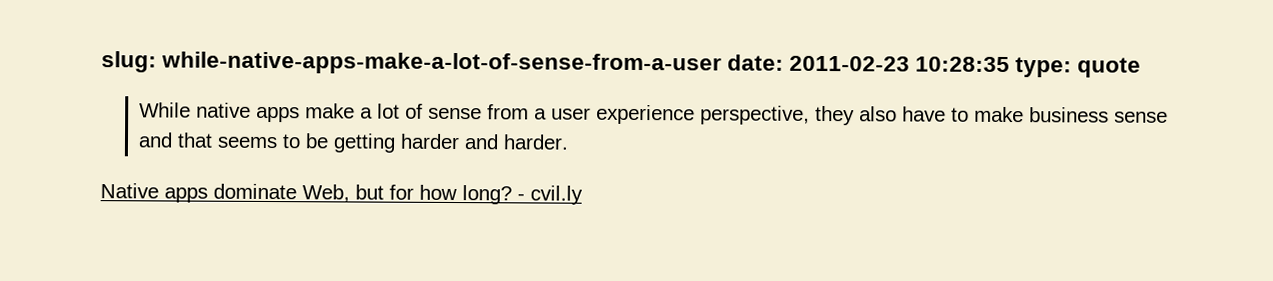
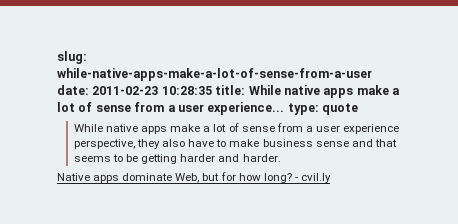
- slug: while-native-apps-make-a-lot-of-sense-from-a-user date: 2011-02-23 10:28:35 type: quote
+ slug: while-native-apps-make-a-lot-of-sense-from-a-user date: 2011-02-23 10:28:35 title: While native apps make a lot of sense from a user experience... type: quote

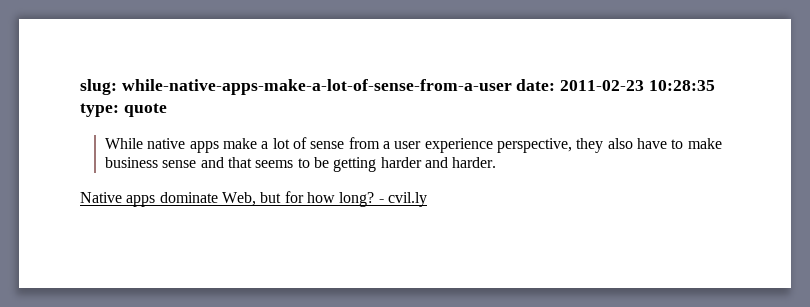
- slug: while-native-apps-make-a-lot-of-sense-from-a-user date: 2011-02-23 10:28:35 title: While native apps make a lot of sense from a user experience... type: quote
+ slug: while-native-apps-make-a-lot-of-sense-from-a-user date: 2011-02-23 10:28:35 type: quote

